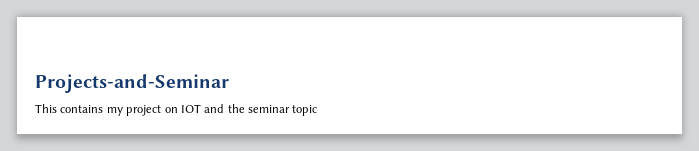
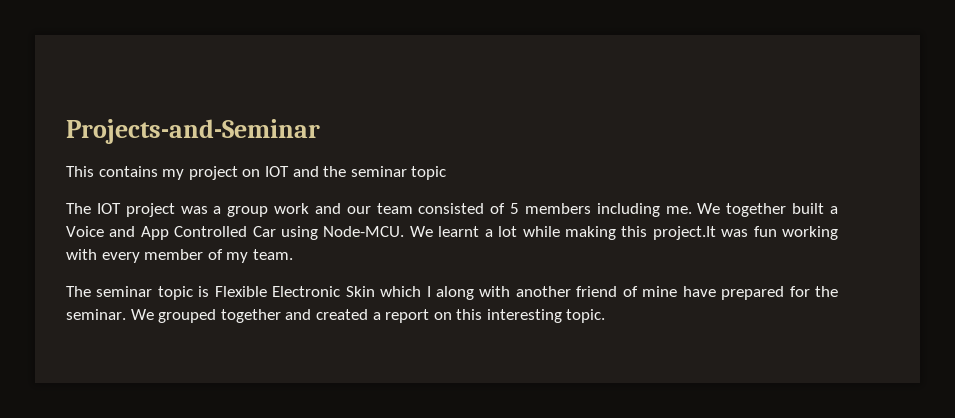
+ The IOT project was a group work and our team consisted of 5 members including me. We together built a Voice and App Controlled Car using Node-MCU. We learnt a lot while making this project.It was fun working with every member of my team.
+ The seminar topic is Flexible Electronic Skin which I along with another friend of mine have prepared for the seminar. We grouped together and created a report on this interesting topic.

